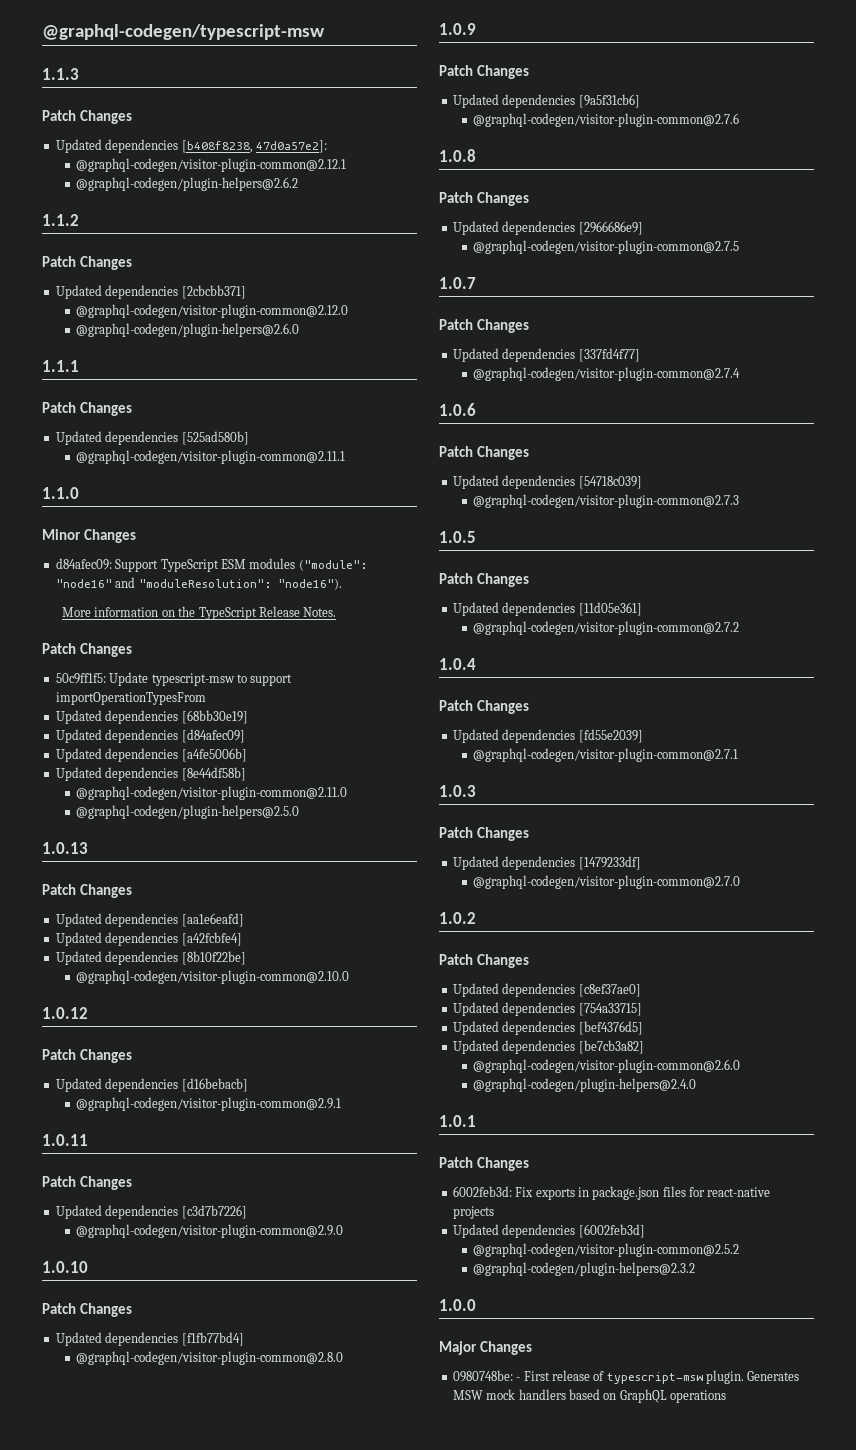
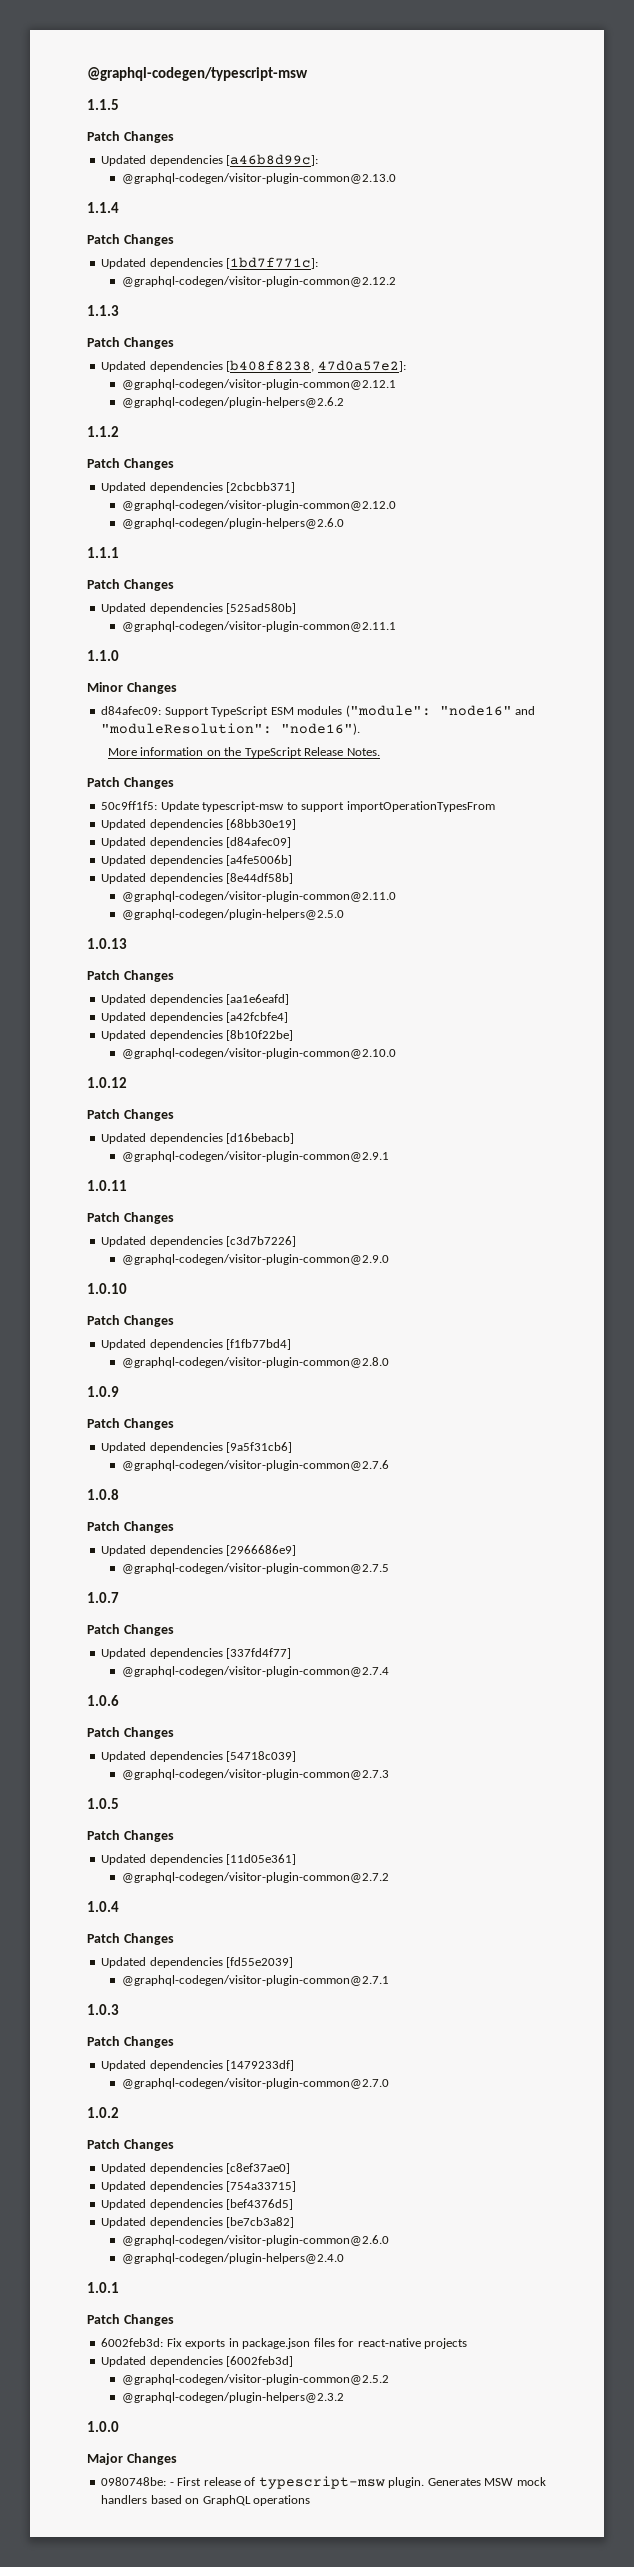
+ 1.1.5
+ Patch Changes
+ Updated dependencies [a46b8d99c]:
+ @graphql-codegen/visitor-plugin-common@2.13.0
+ 1.1.4
+ Patch Changes
+ Updated dependencies [1bd7f771c]:
+ @graphql-codegen/visitor-plugin-common@2.12.2

